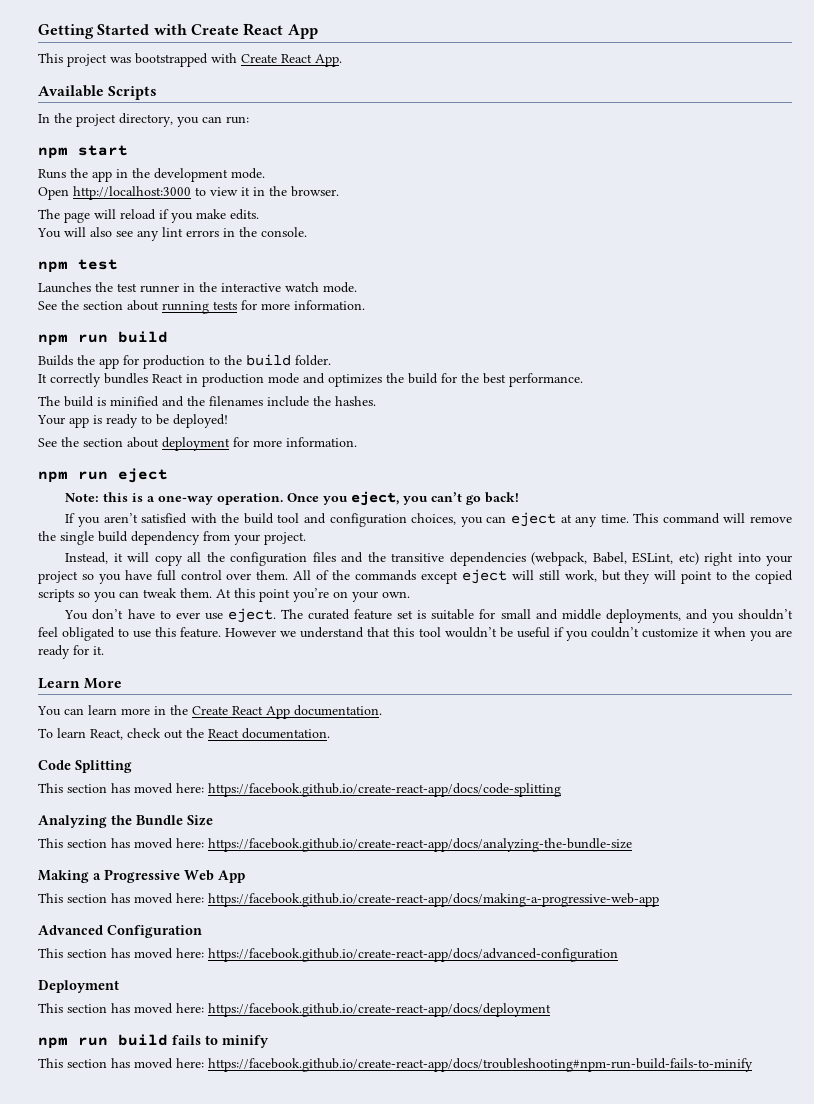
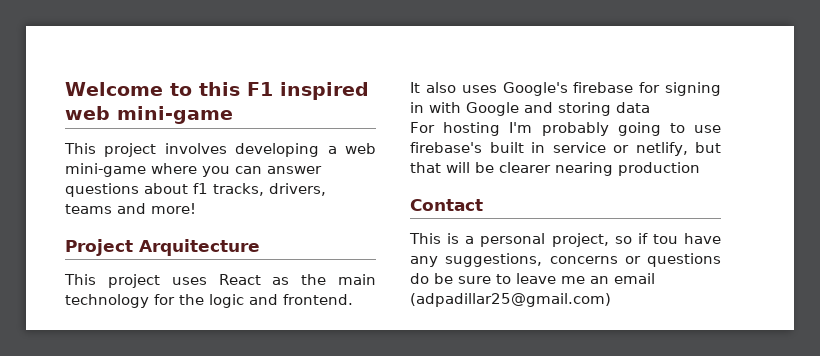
- Getting Started with Create React App
- This project was bootstrapped with Create React App.
- Available Scripts
- In the project directory, you can run:
- npm start
- Runs the app in the development mode.
- Open http://localhost:3000 to view it in the browser.
- The page will reload if you make edits.
- You will also see any lint errors in the console.
- npm test
- Launches the test runner in the interactive watch mode.
- See the section about running tests for more information.
- npm run build
- Builds the app for production to the build folder.
- It correctly bundles React in production mode and optimizes the build for the best performance.
- The build is minified and the filenames include the hashes.
- Your app is ready to be deployed!
- See the section about deployment for more information.
- npm run eject
- Note: this is a one-way operation. Once you eject, you can’t go back!
- If you aren’t satisfied with the build tool and configuration choices, you can eject at any time. This command will remove the single build dependency from your project.
- Instead, it will copy all the configuration files and the transitive dependencies (webpack, Babel, ESLint, etc) right into your project so you have full control over them. All of the commands except eject will still work, but they will point to the copied scripts so you can tweak them. At this point you’re on your own.
- You don’t have to ever use eject. The curated feature set is suitable for small and middle deployments, and you shouldn’t feel obligated to use this feature. However we understand that this tool wouldn’t be useful if you couldn’t customize it when you are ready for it.
- Learn More
- You can learn more in the Create React App documentation.
- To learn React, check out the React documentation.
- Code Splitting
- This section has moved here: https://facebook.github.io/create-react-app/docs/code-splitting
- Analyzing the Bundle Size
- This section has moved here: https://facebook.github.io/create-react-app/docs/analyzing-the-bundle-size
- Making a Progressive Web App
- This section has moved here: https://facebook.github.io/create-react-app/docs/making-a-progressive-web-app
- Advanced Configuration
- This section has moved here: https://facebook.github.io/create-react-app/docs/advanced-configuration
- Deployment
- This section has moved here: https://facebook.github.io/create-react-app/docs/deployment
- npm run build fails to minify
- This section has moved here: https://facebook.github.io/create-react-app/docs/troubleshooting#npm-run-build-fails-to-minify
+ Welcome to this F1 inspired web mini-game
+ This project involves developing a web mini-game where you can answer questions about f1 tracks, drivers, teams and more!
+ Project Arquitecture
+ This project uses React as the main technology for the logic and frontend.
+ It also uses Google's firebase for signing in with Google and storing data
+ For hosting I'm probably going to use firebase's built in service or netlify, but that will be clearer nearing production
+ Contact
+ This is a personal project, so if tou have any suggestions, concerns or questions do be sure to leave me an email (adpadillar25@gmail.com)

